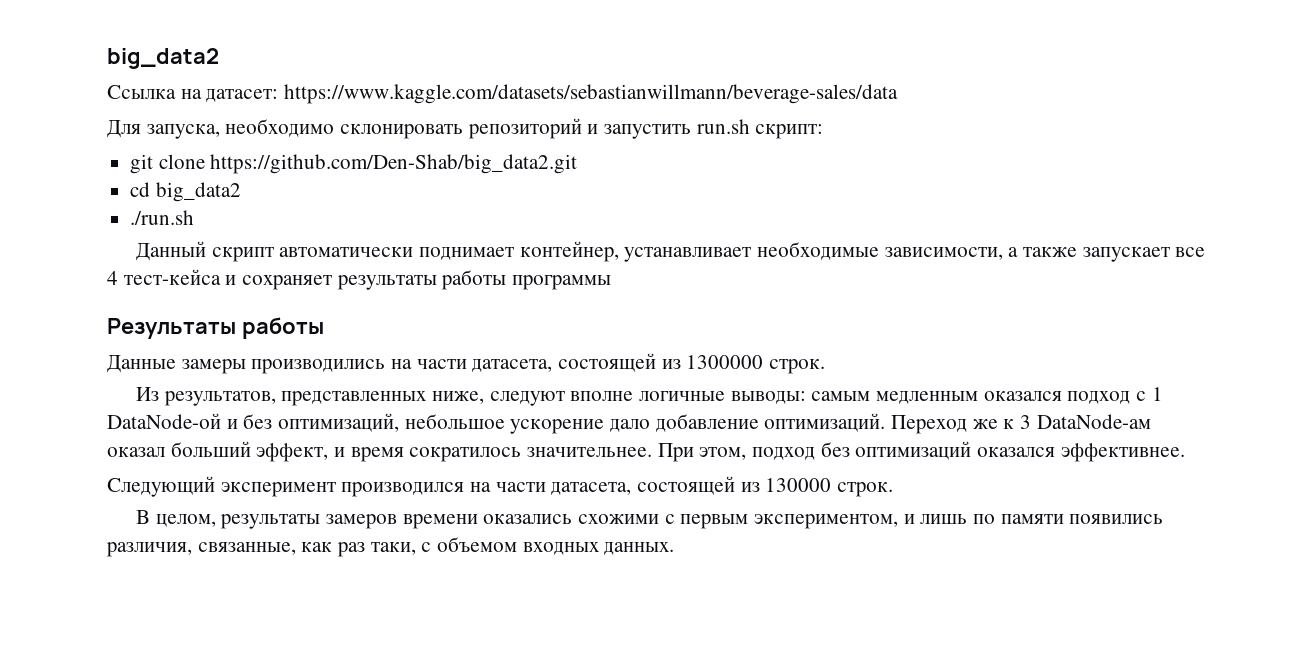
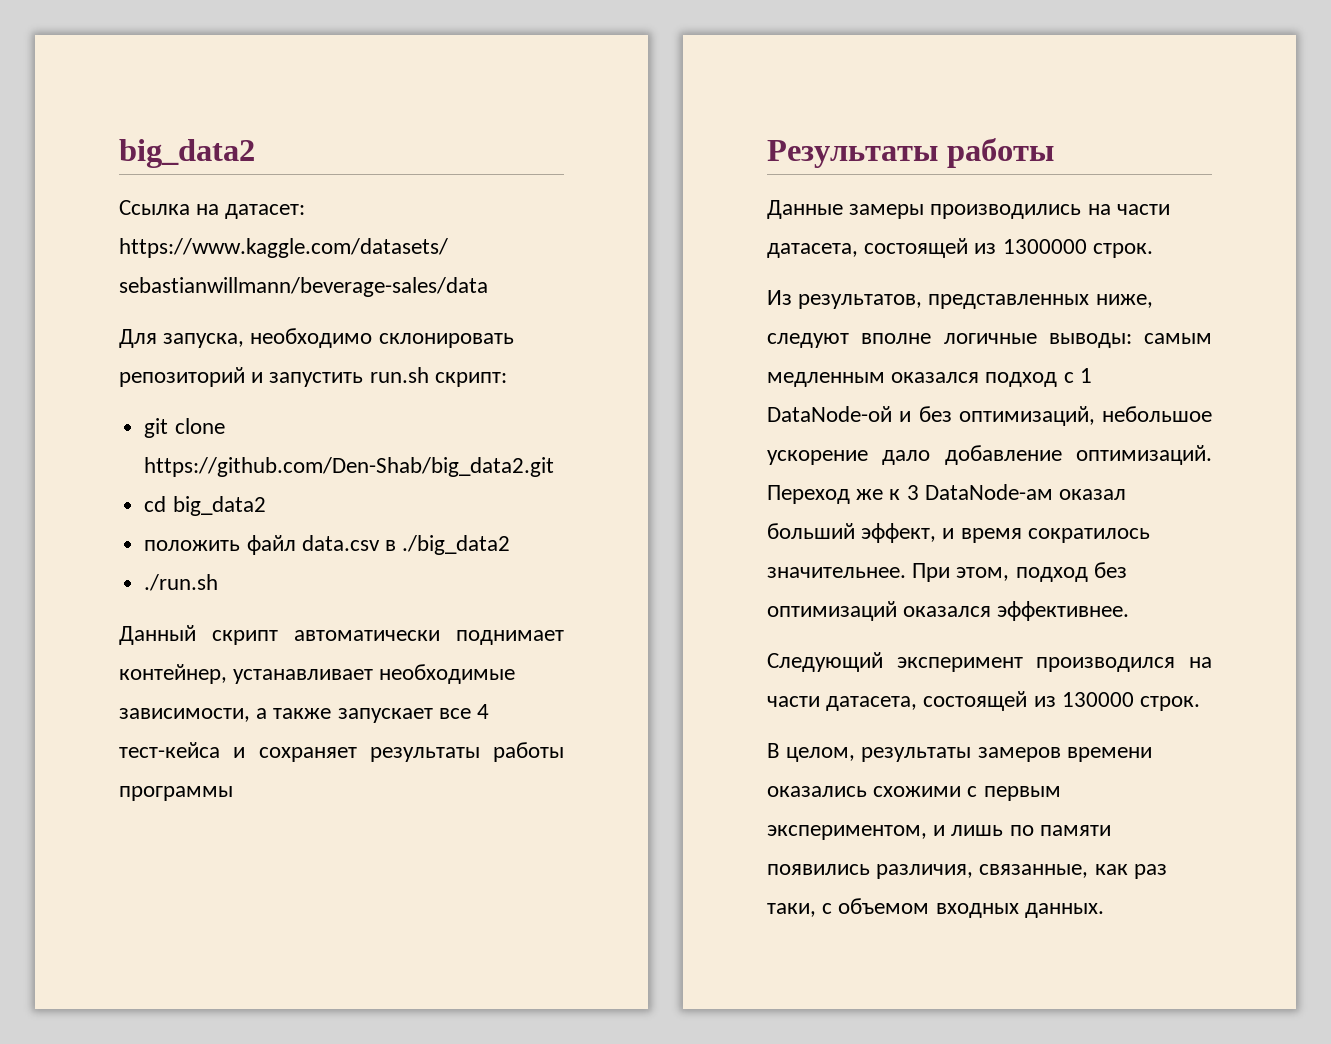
+ положить файл data.csv в ./big_data2

